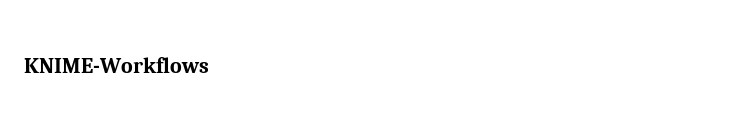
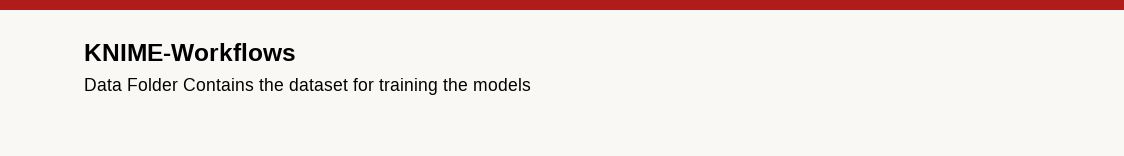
+ Data Folder Contains the dataset for training the models

